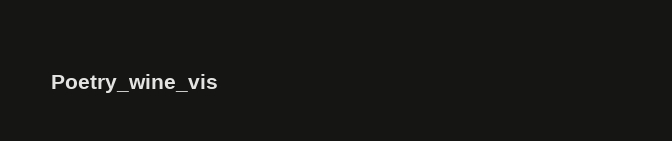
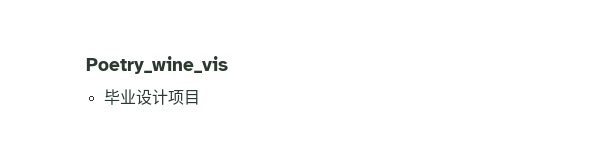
+ 毕业设计项目

